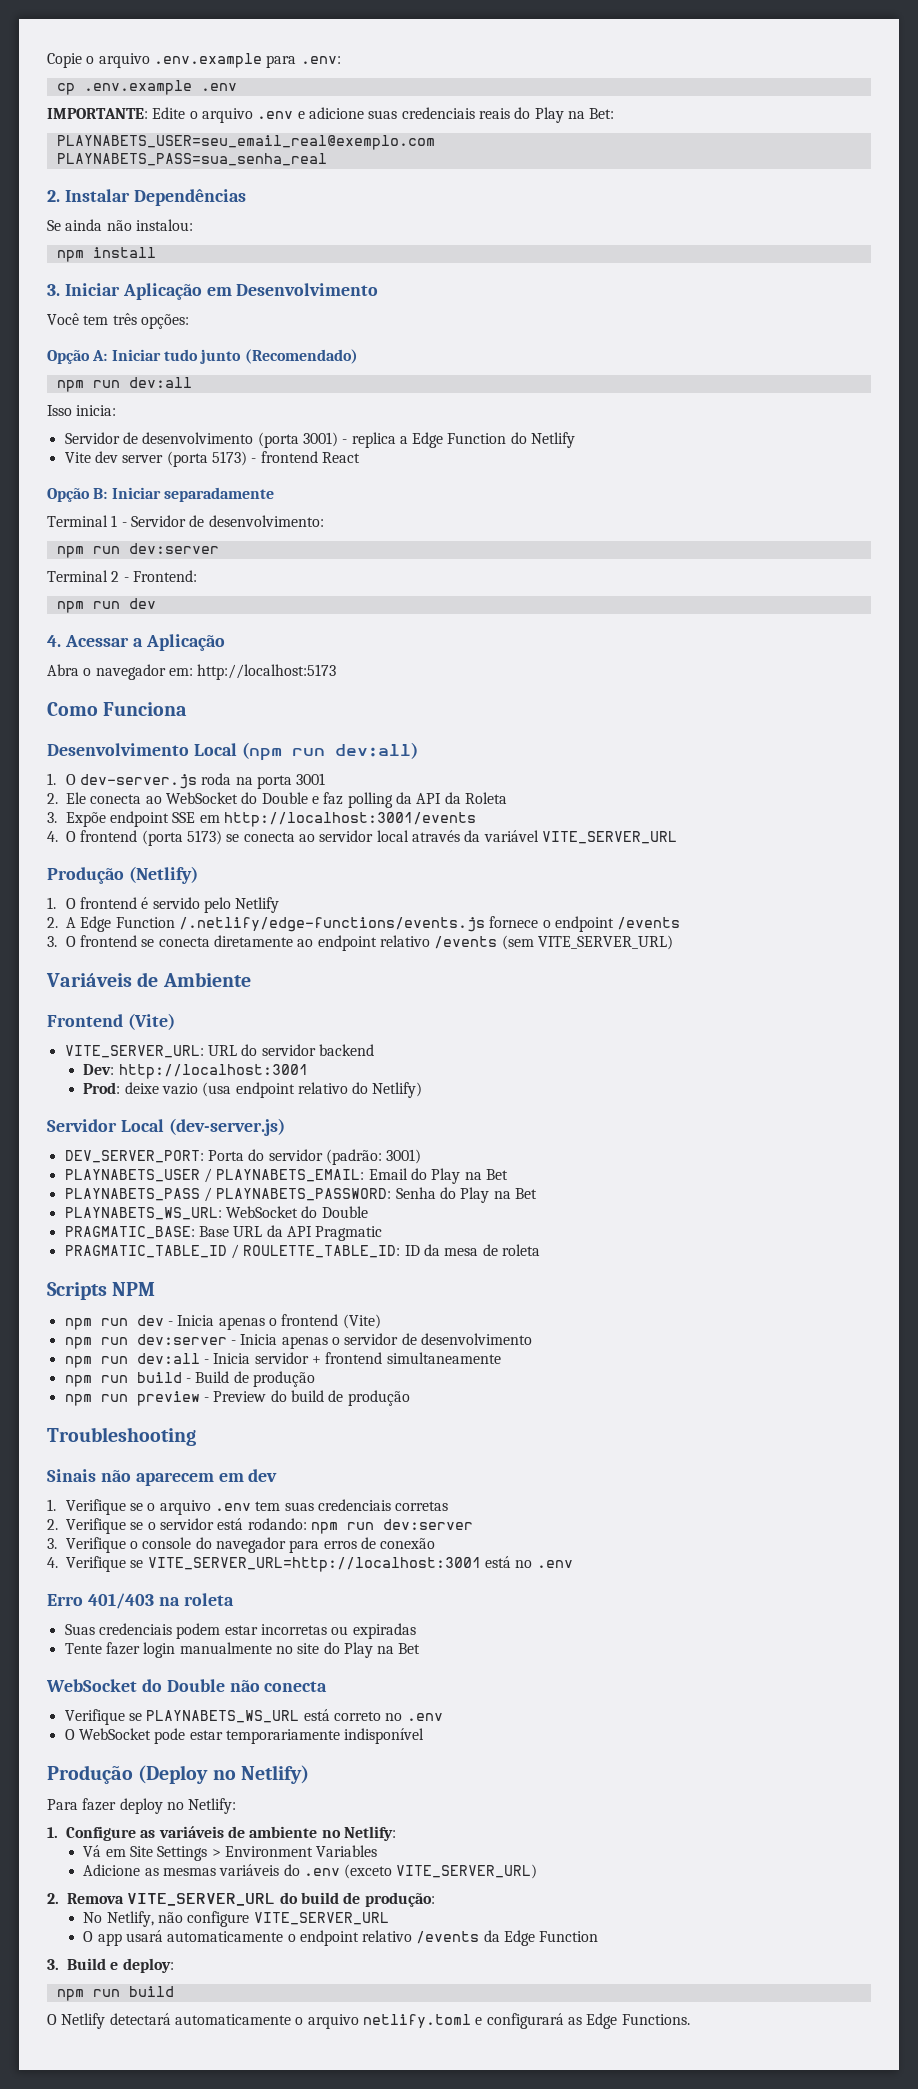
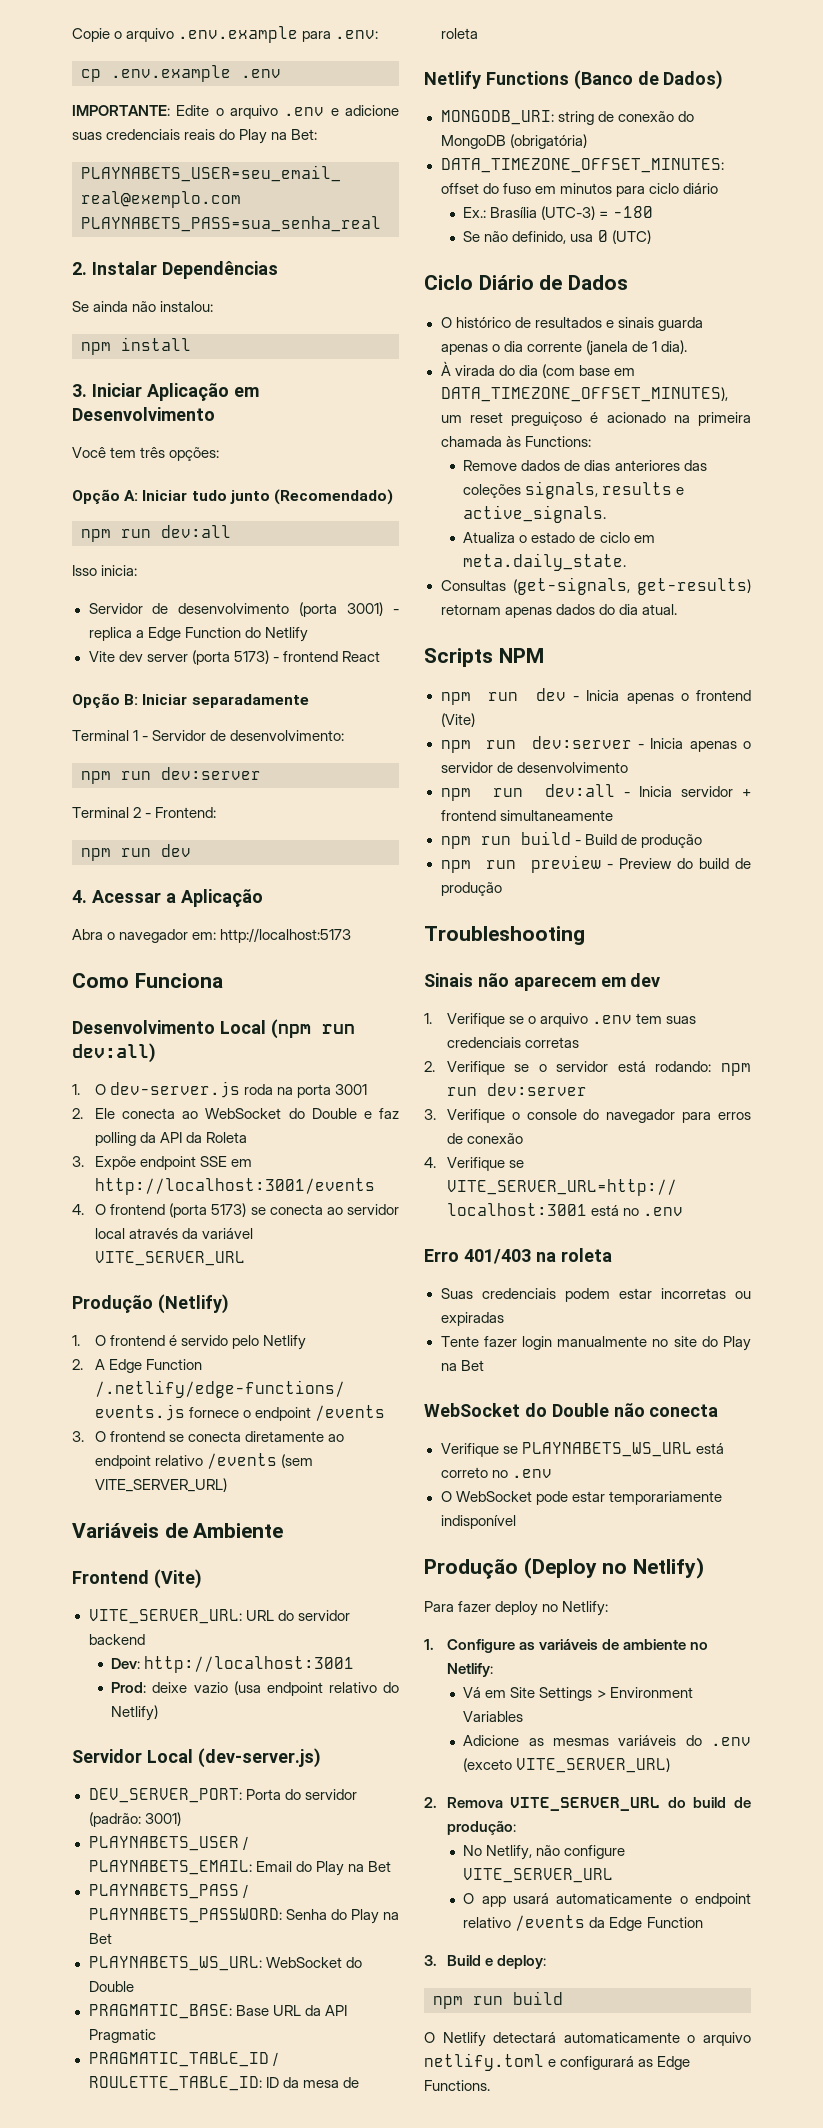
+ Netlify Functions (Banco de Dados)
+ MONGODB_URI: string de conexão do MongoDB (obrigatória)
+ DATA_TIMEZONE_OFFSET_MINUTES: offset do fuso em minutos para ciclo diário
+ Ex.: Brasília (UTC-3) = -180
+ Se não definido, usa 0 (UTC)
+ Ciclo Diário de Dados
+ O histórico de resultados e sinais guarda apenas o dia corrente (janela de 1 dia).
+ À virada do dia (com base em DATA_TIMEZONE_OFFSET_MINUTES), um reset preguiçoso é acionado na primeira chamada às Functions:
+ Remove dados de dias anteriores das coleções signals, results e active_signals.
+ Atualiza o estado de ciclo em meta.daily_state.
+ Consultas (get-signals, get-results) retornam apenas dados do dia atual.

